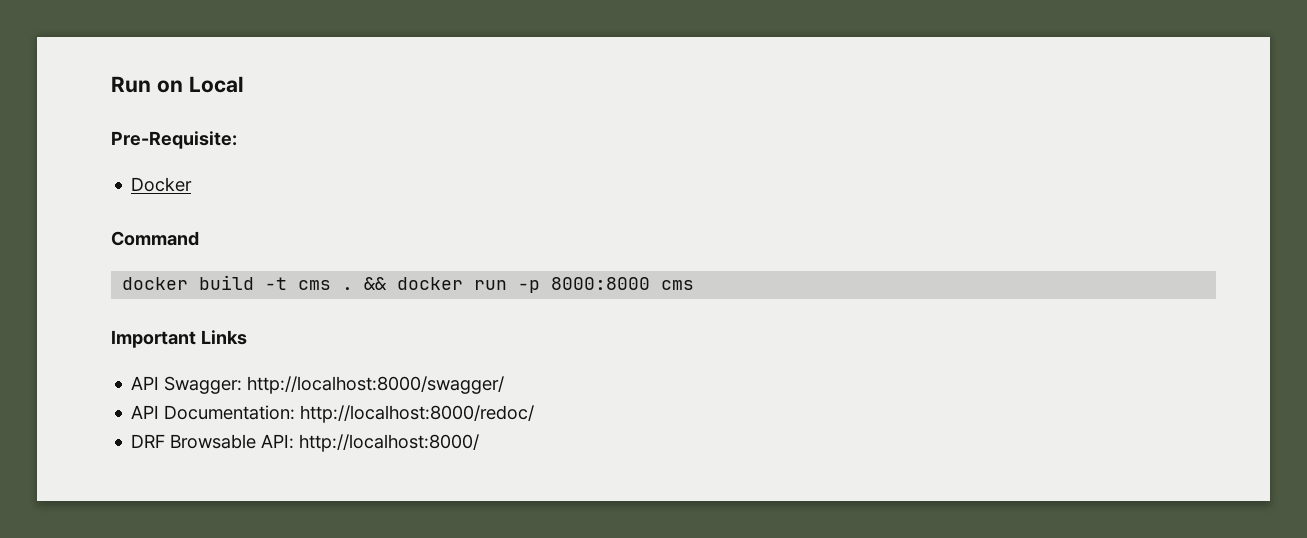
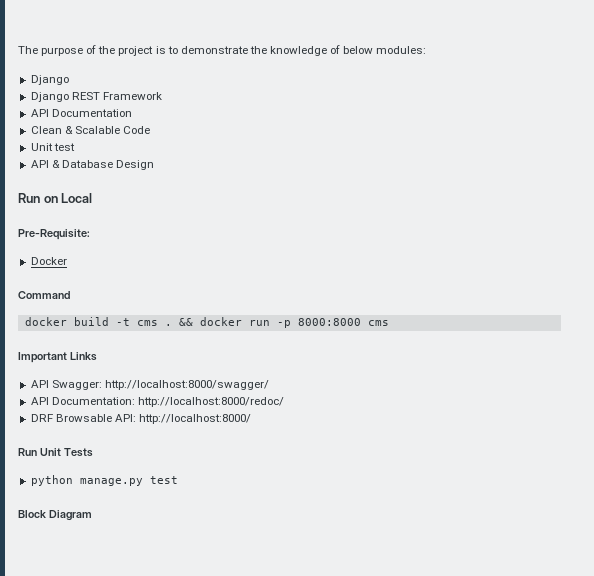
+ The purpose of the project is to demonstrate the knowledge of below modules:
+ Django
+ Django REST Framework
+ API Documentation
+ Clean & Scalable Code
+ Unit test
+ API & Database Design
+ Run Unit Tests
+ python manage.py test
+ Block Diagram

